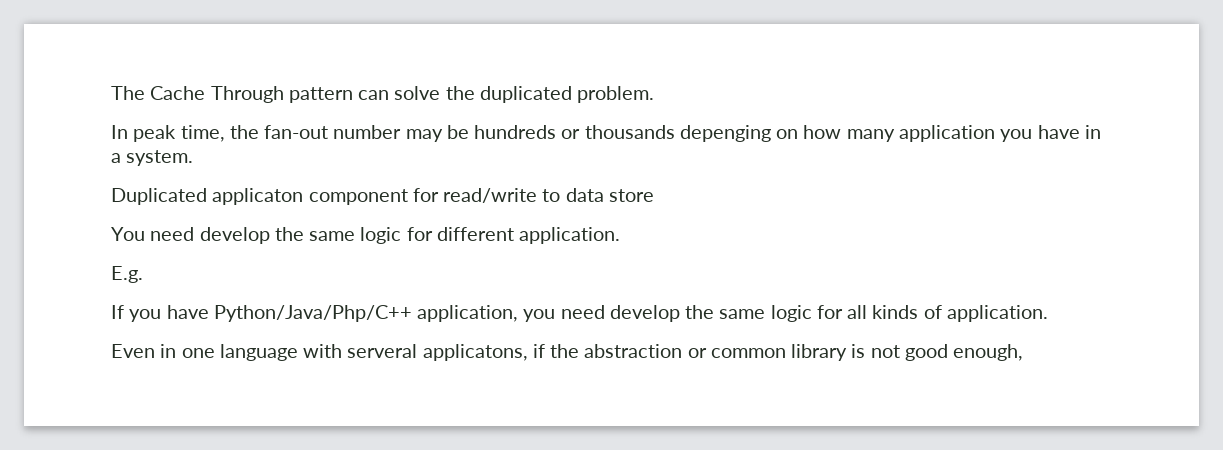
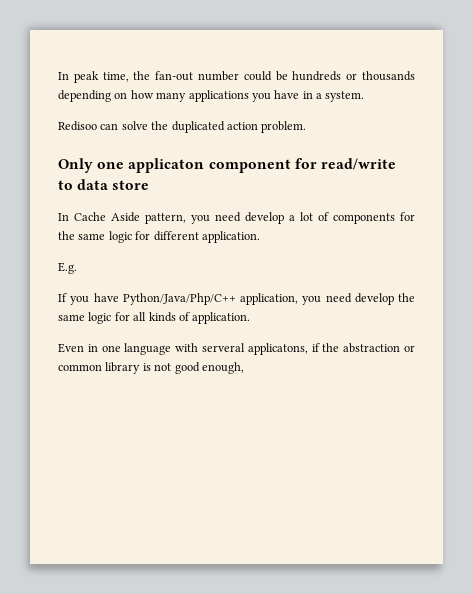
- The Cache Through pattern can solve the duplicated problem.
- In peak time, the fan-out number may be hundreds or thousands depenging on how many application you have in a system.
+ In peak time, the fan-out number could be hundreds or thousands depending on how many applications you have in a system.
- Duplicated applicaton component for read/write to data store
+ Redisoo can solve the duplicated action problem.
+ Only one applicaton component for read/write to data store
- You need develop the same logic for different application.
+ In Cache Aside pattern, you need develop a lot of components for the same logic for different application.

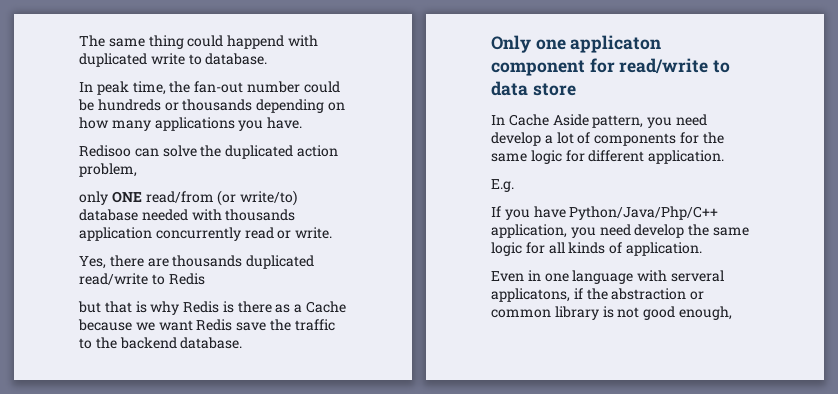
+ The same thing could happend with duplicated write to database.
- In peak time, the fan-out number could be hundreds or thousands depending on how many applications you have in a system.
+ In peak time, the fan-out number could be hundreds or thousands depending on how many applications you have.
- Redisoo can solve the duplicated action problem.
+ Redisoo can solve the duplicated action problem,
+ only ONE read/from (or write/to) database needed with thousands application concurrently read or write.
+ Yes, there are thousands duplicated read/write to Redis
+ but that is why Redis is there as a Cache because we want Redis save the traffic to the backend database.

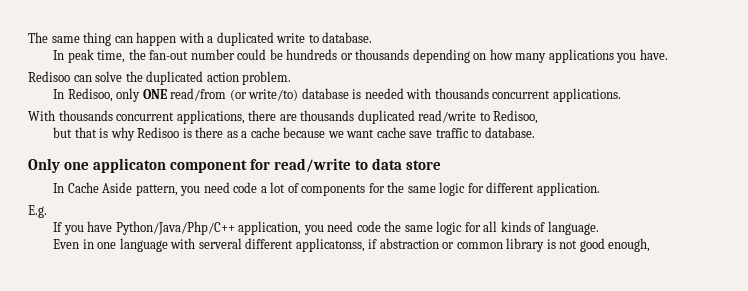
- The same thing could happend with duplicated write to database.
+ The same thing can happen with a duplicated write to database.
- Redisoo can solve the duplicated action problem,
- only ONE read/from (or write/to) database needed with thousands application concurrently read or write.
- Yes, there are thousands duplicated read/write to Redis
+ Redisoo can solve the duplicated action problem.
+ In Redisoo, only ONE read/from (or write/to) database is needed with thousands concurrent applications.
+ With thousands concurrent applications, there are thousands duplicated read/write to Redisoo,
- but that is why Redis is there as a Cache because we want Redis save the traffic to the backend database.
+ but that is why Redisoo is there as a cache because we want cache save traffic to database.
- In Cache Aside pattern, you need develop a lot of components for the same logic for different application.
+ In Cache Aside pattern, you need code a lot of components for the same logic for different application.
- If you have Python/Java/Php/C++ application, you need develop the same logic for all kinds of application.
+ If you have Python/Java/Php/C++ application, you need code the same logic for all kinds of language.
- Even in one language with serveral applicatons, if the abstraction or common library is not good enough,
+ Even in one language with serveral different applicatonss, if abstraction or common library is not good enough,

